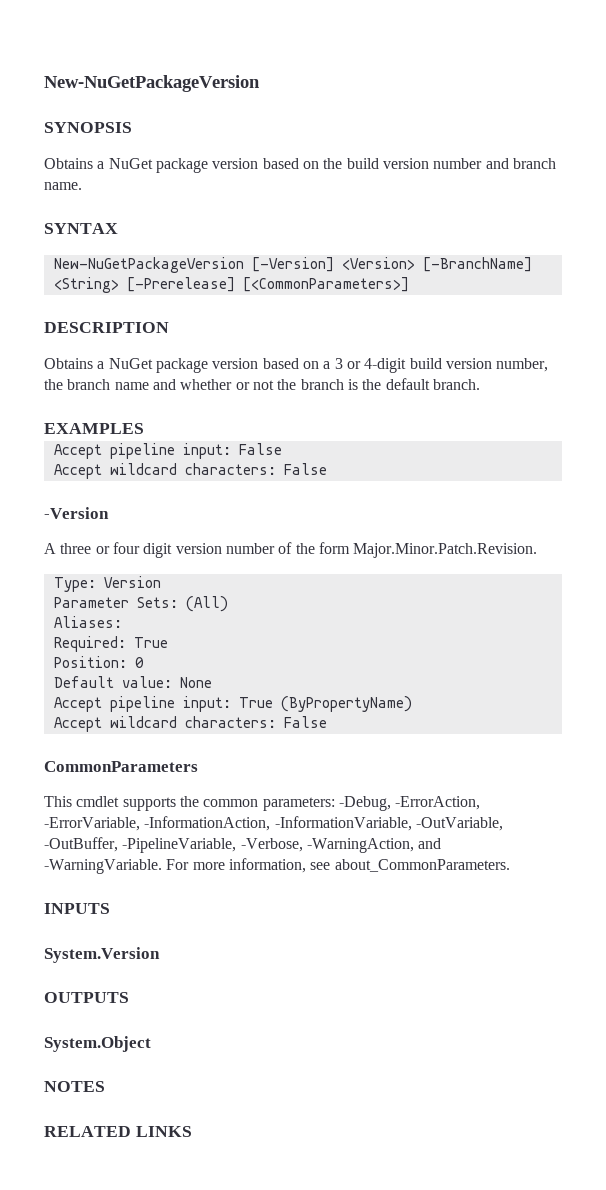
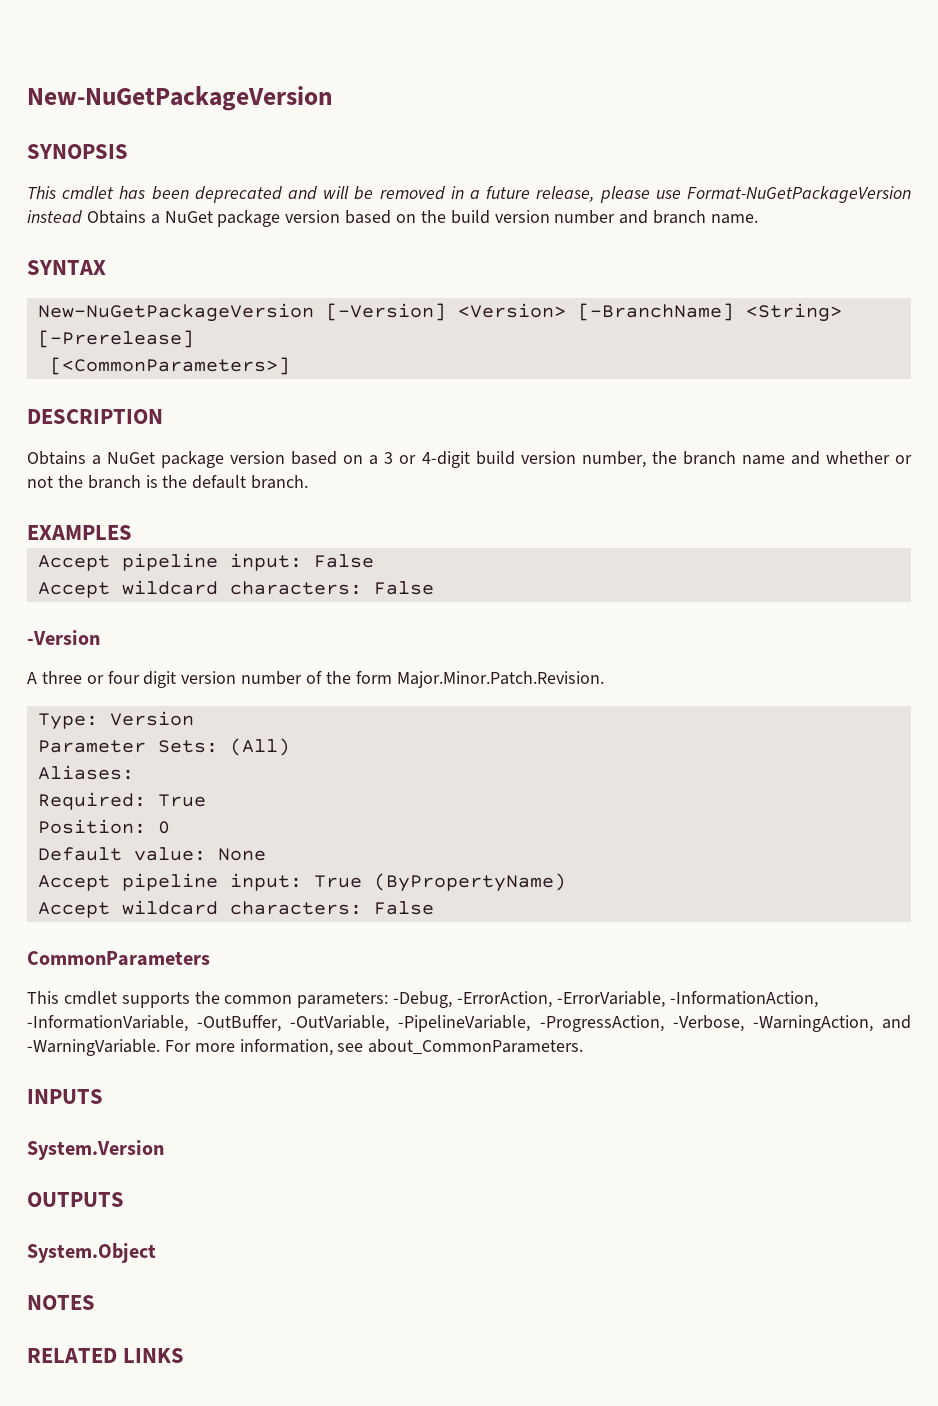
- Obtains a NuGet package version based on the build version number and branch name.
+ This cmdlet has been deprecated and will be removed in a future release, please use Format-NuGetPackageVersion instead Obtains a NuGet package version based on the build version number and branch name.
- New-NuGetPackageVersion [-Version] <Version> [-BranchName] <String> [-Prerelease] [<CommonParameters>]
+ New-NuGetPackageVersion [-Version] <Version> [-BranchName] <String> [-Prerelease]
+ [<CommonParameters>]
- This cmdlet supports the common parameters: -Debug, -ErrorAction, -ErrorVariable, -InformationAction, -InformationVariable, -OutVariable, -OutBuffer, -PipelineVariable, -Verbose, -WarningAction, and -WarningVariable.
+ This cmdlet supports the common parameters: -Debug, -ErrorAction, -ErrorVariable, -InformationAction, -InformationVariable, -OutBuffer, -OutVariable, -PipelineVariable, -ProgressAction, -Verbose, -WarningAction, and -WarningVariable.

